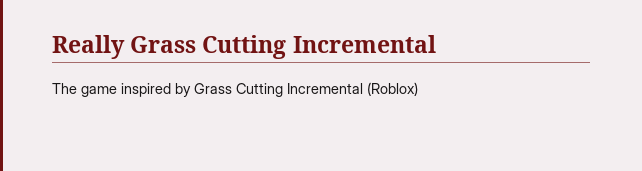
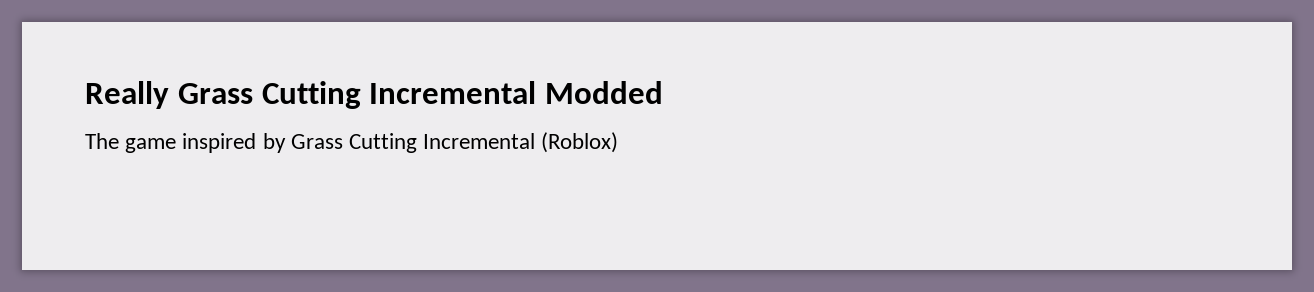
- Really Grass Cutting Incremental
+ Really Grass Cutting Incremental Modded

